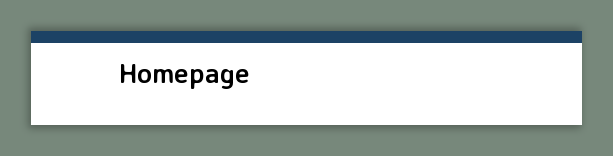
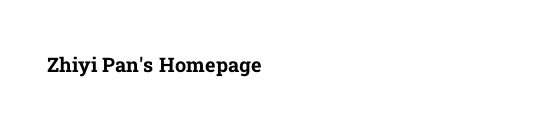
- Homepage
+ Zhiyi Pan's Homepage

